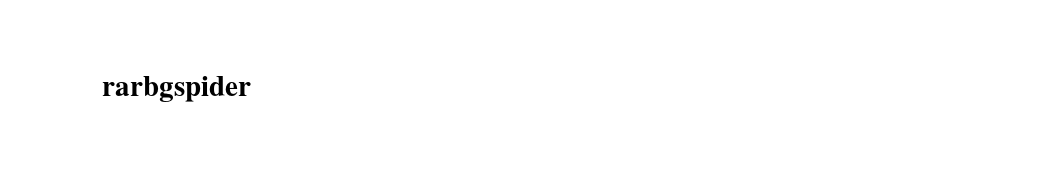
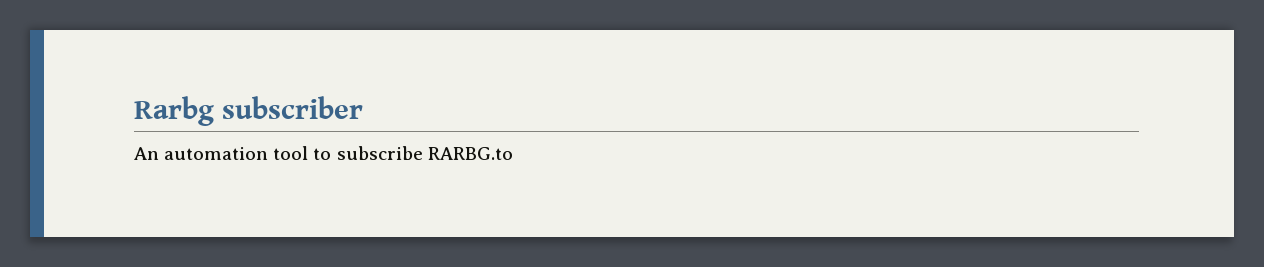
- rarbgspider
+ Rarbg subscriber
+ An automation tool to subscribe RARBG.to

